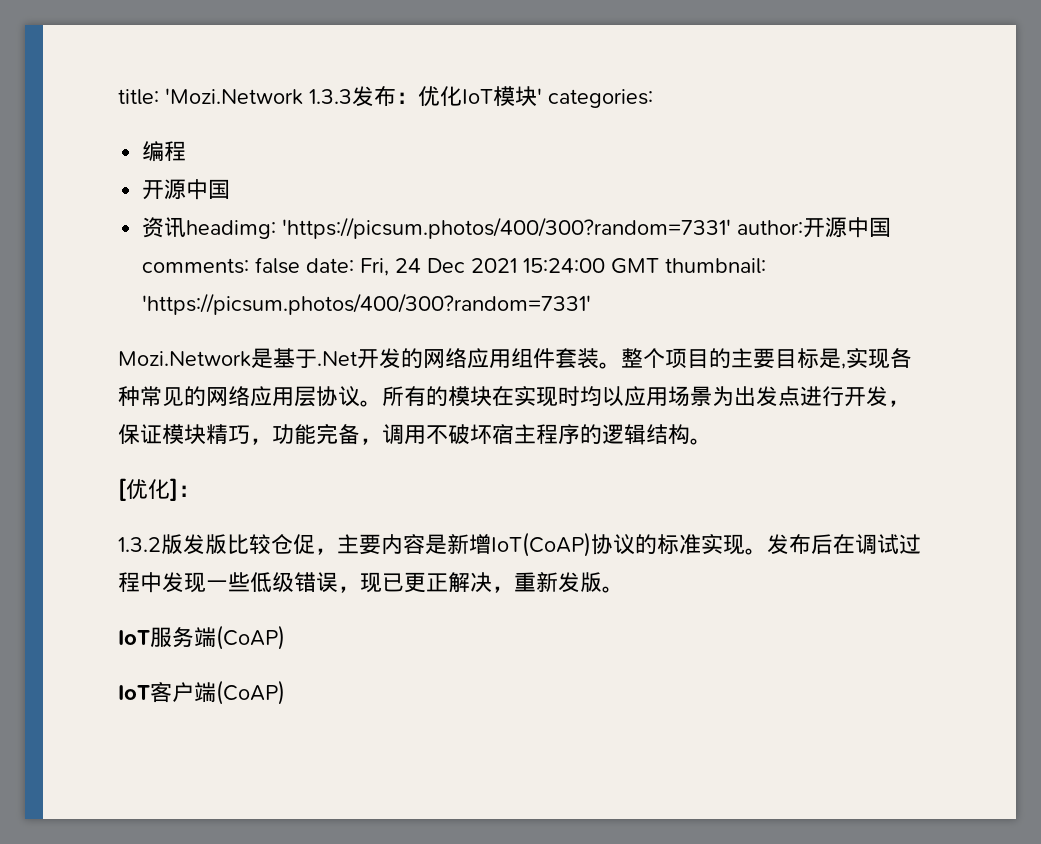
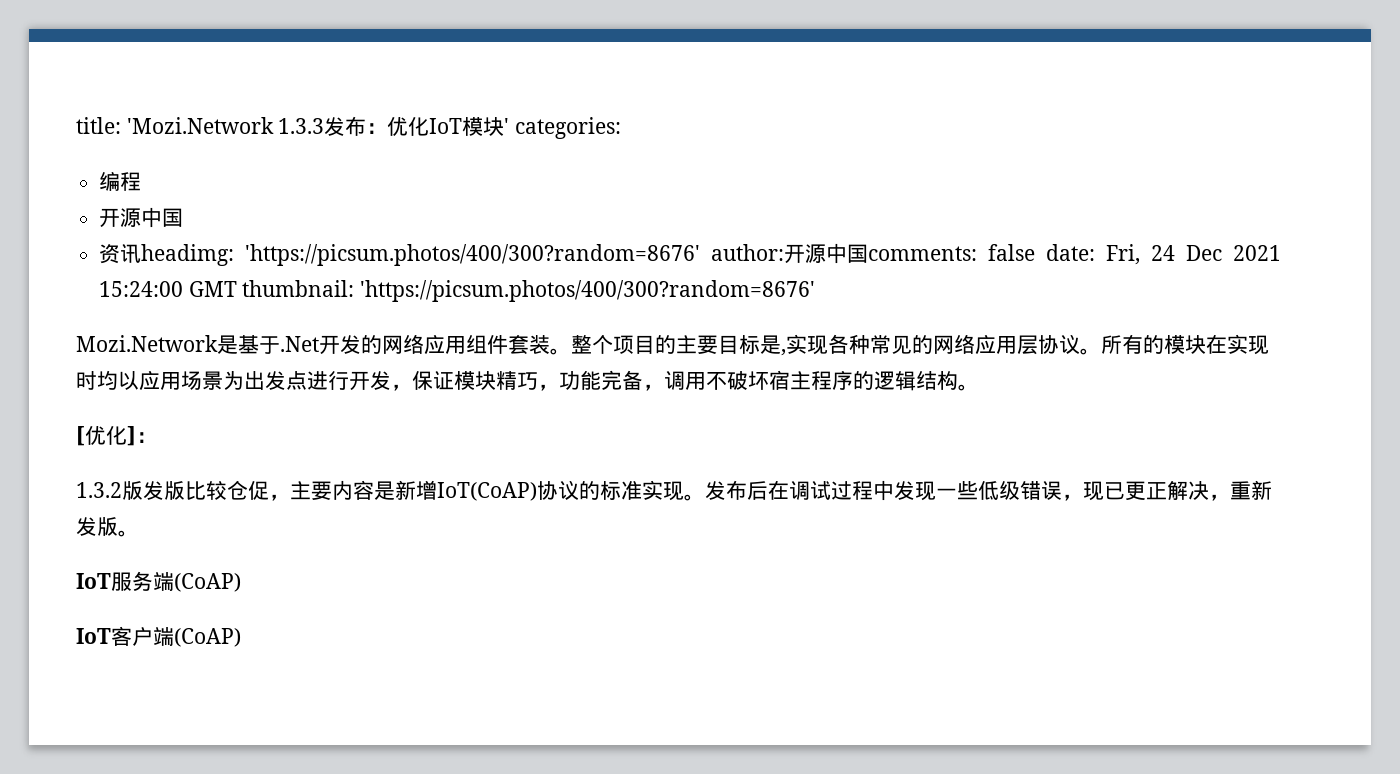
- 资讯headimg: 'https://picsum.photos/400/300?random=7331' author:开源中国comments: false date: Fri, 24 Dec 2021 15:24:00 GMT thumbnail: 'https://picsum.photos/400/300?random=7331'
+ 资讯headimg: 'https://picsum.photos/400/300?random=8676' author:开源中国comments: false date: Fri, 24 Dec 2021 15:24:00 GMT thumbnail: 'https://picsum.photos/400/300?random=8676'

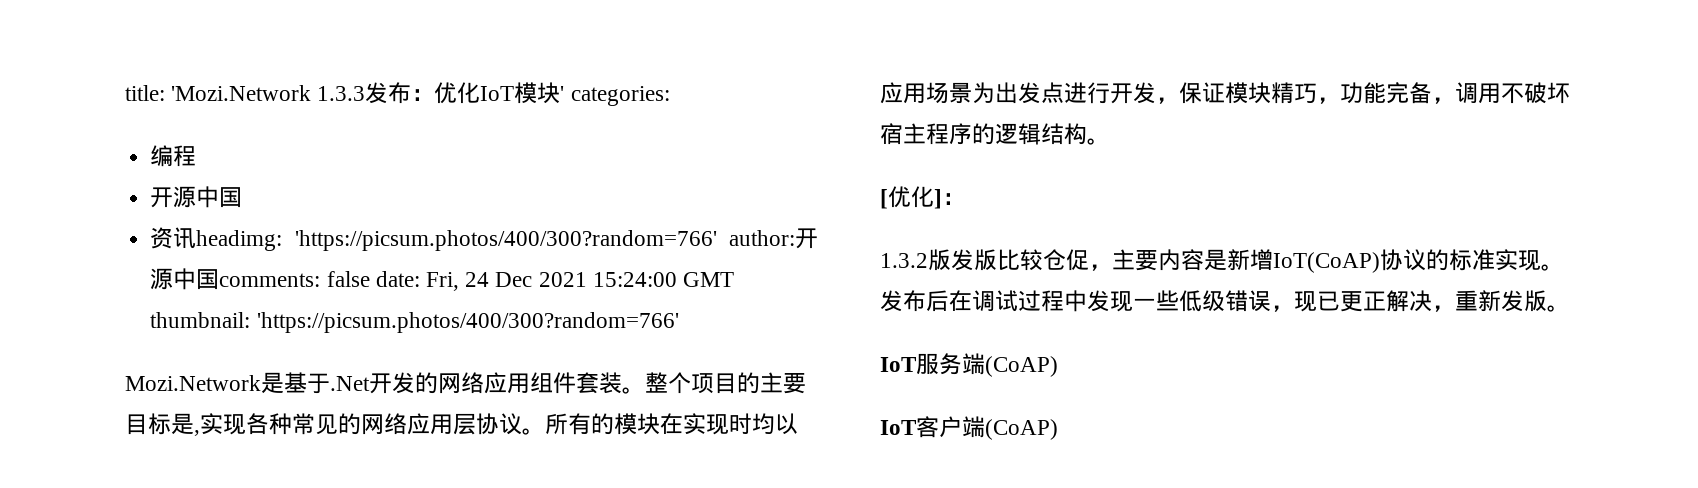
- 资讯headimg: 'https://picsum.photos/400/300?random=8676' author:开源中国comments: false date: Fri, 24 Dec 2021 15:24:00 GMT thumbnail: 'https://picsum.photos/400/300?random=8676'
+ 资讯headimg: 'https://picsum.photos/400/300?random=766' author:开源中国comments: false date: Fri, 24 Dec 2021 15:24:00 GMT thumbnail: 'https://picsum.photos/400/300?random=766'

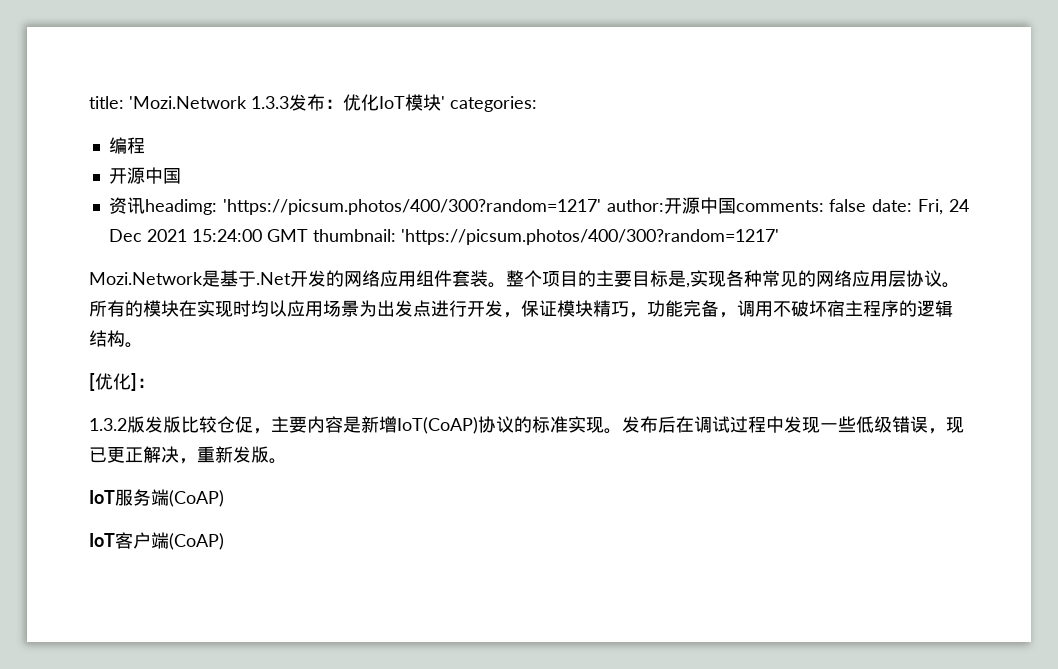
- 资讯headimg: 'https://picsum.photos/400/300?random=766' author:开源中国comments: false date: Fri, 24 Dec 2021 15:24:00 GMT thumbnail: 'https://picsum.photos/400/300?random=766'
+ 资讯headimg: 'https://picsum.photos/400/300?random=1217' author:开源中国comments: false date: Fri, 24 Dec 2021 15:24:00 GMT thumbnail: 'https://picsum.photos/400/300?random=1217'

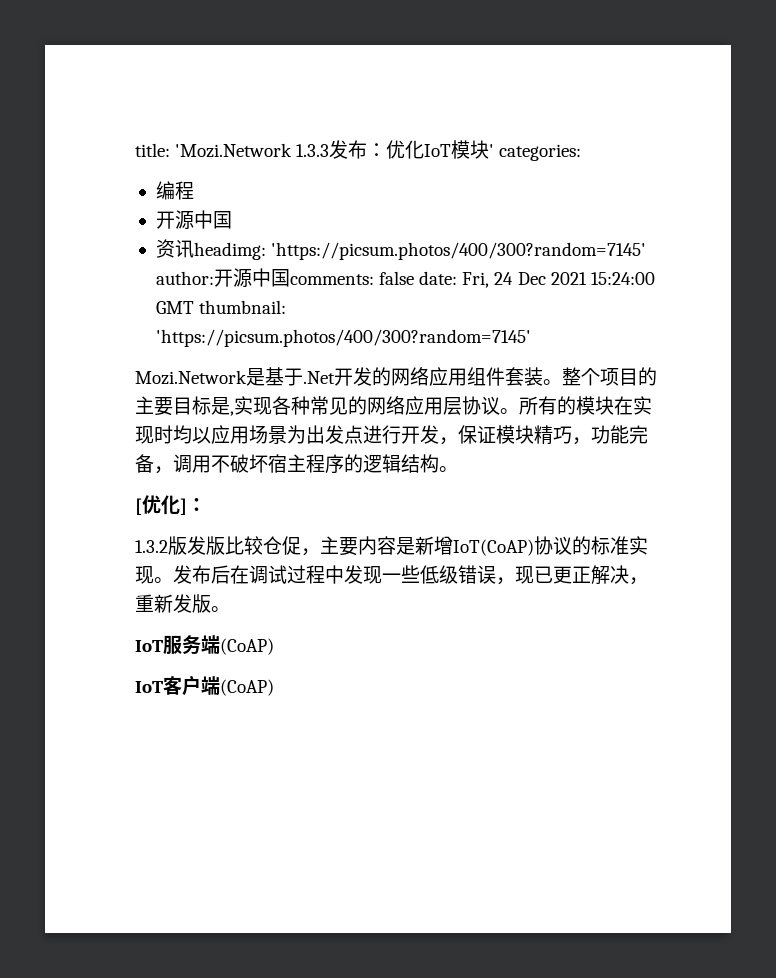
- 资讯headimg: 'https://picsum.photos/400/300?random=1217' author:开源中国comments: false date: Fri, 24 Dec 2021 15:24:00 GMT thumbnail: 'https://picsum.photos/400/300?random=1217'
+ 资讯headimg: 'https://picsum.photos/400/300?random=7145' author:开源中国comments: false date: Fri, 24 Dec 2021 15:24:00 GMT thumbnail: 'https://picsum.photos/400/300?random=7145'

